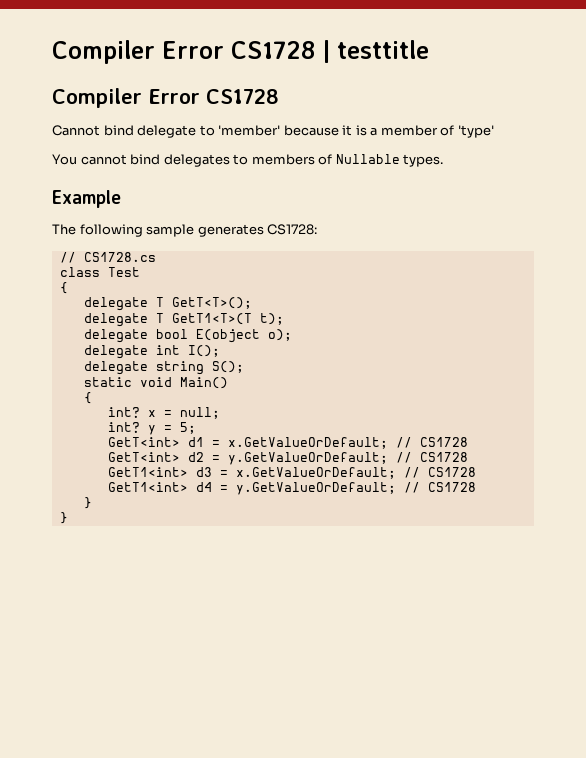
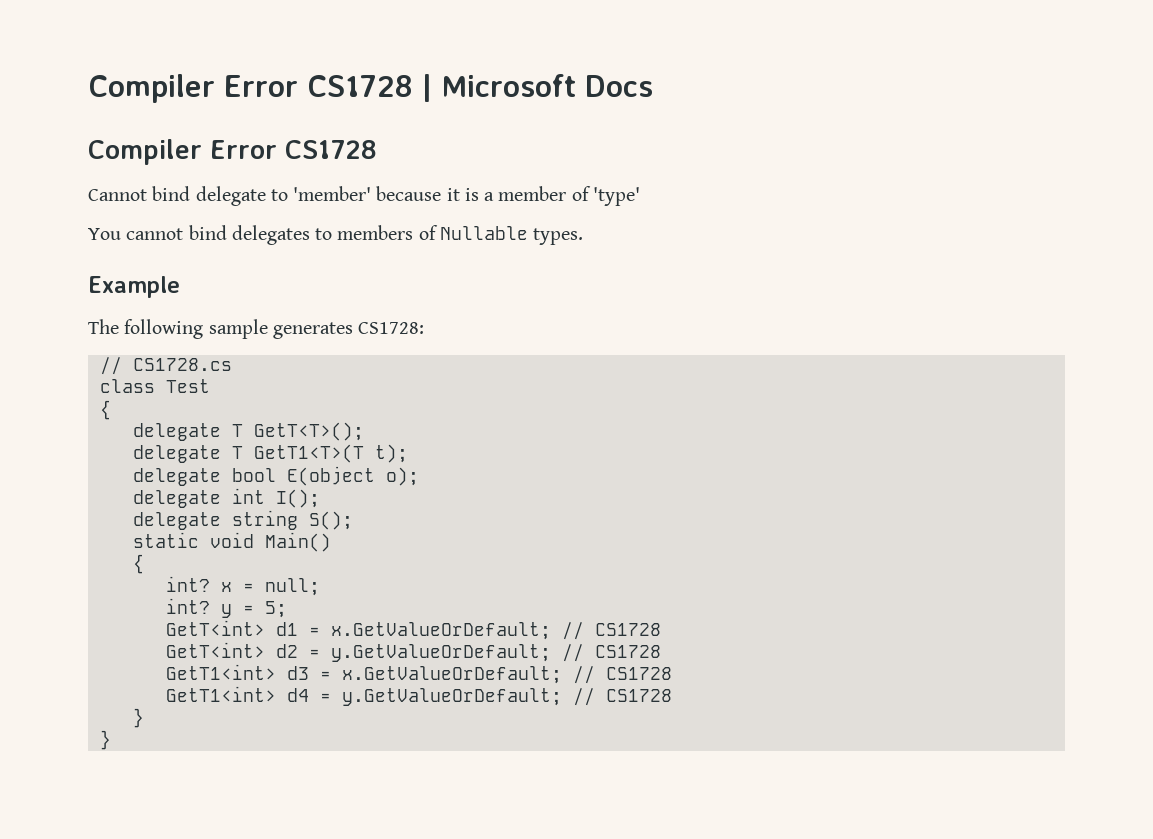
- Compiler Error CS1728 | testtitle
+ Compiler Error CS1728 | Microsoft Docs

